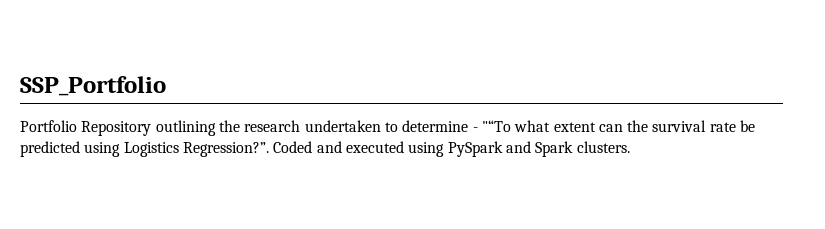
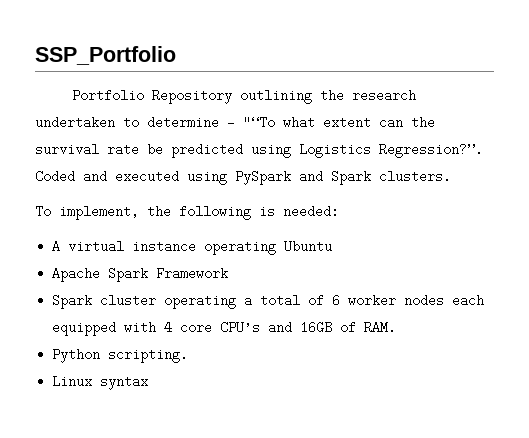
+ To implement, the following is needed:
+ A virtual instance operating Ubuntu
+ Apache Spark Framework
+ Spark cluster operating a total of 6 worker nodes each equipped with 4 core CPU’s and 16GB of RAM.
+ Python scripting.
+ Linux syntax

